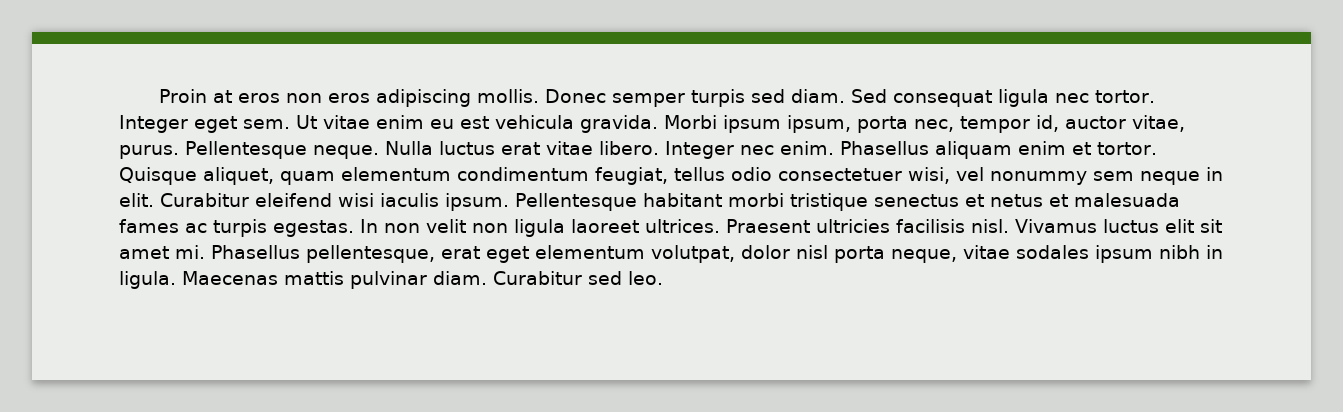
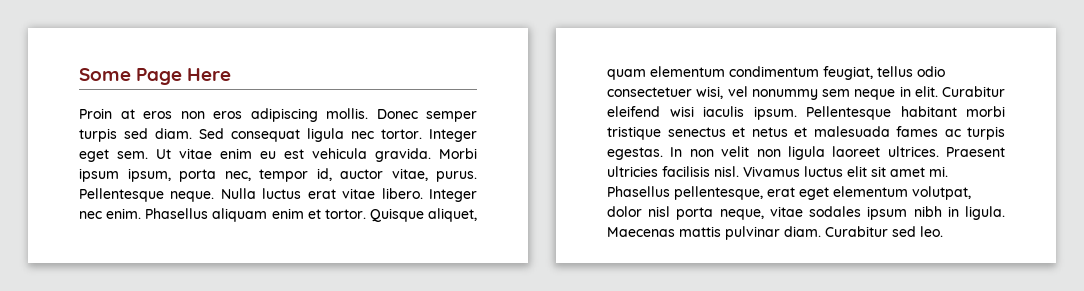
+ Some Page Here

